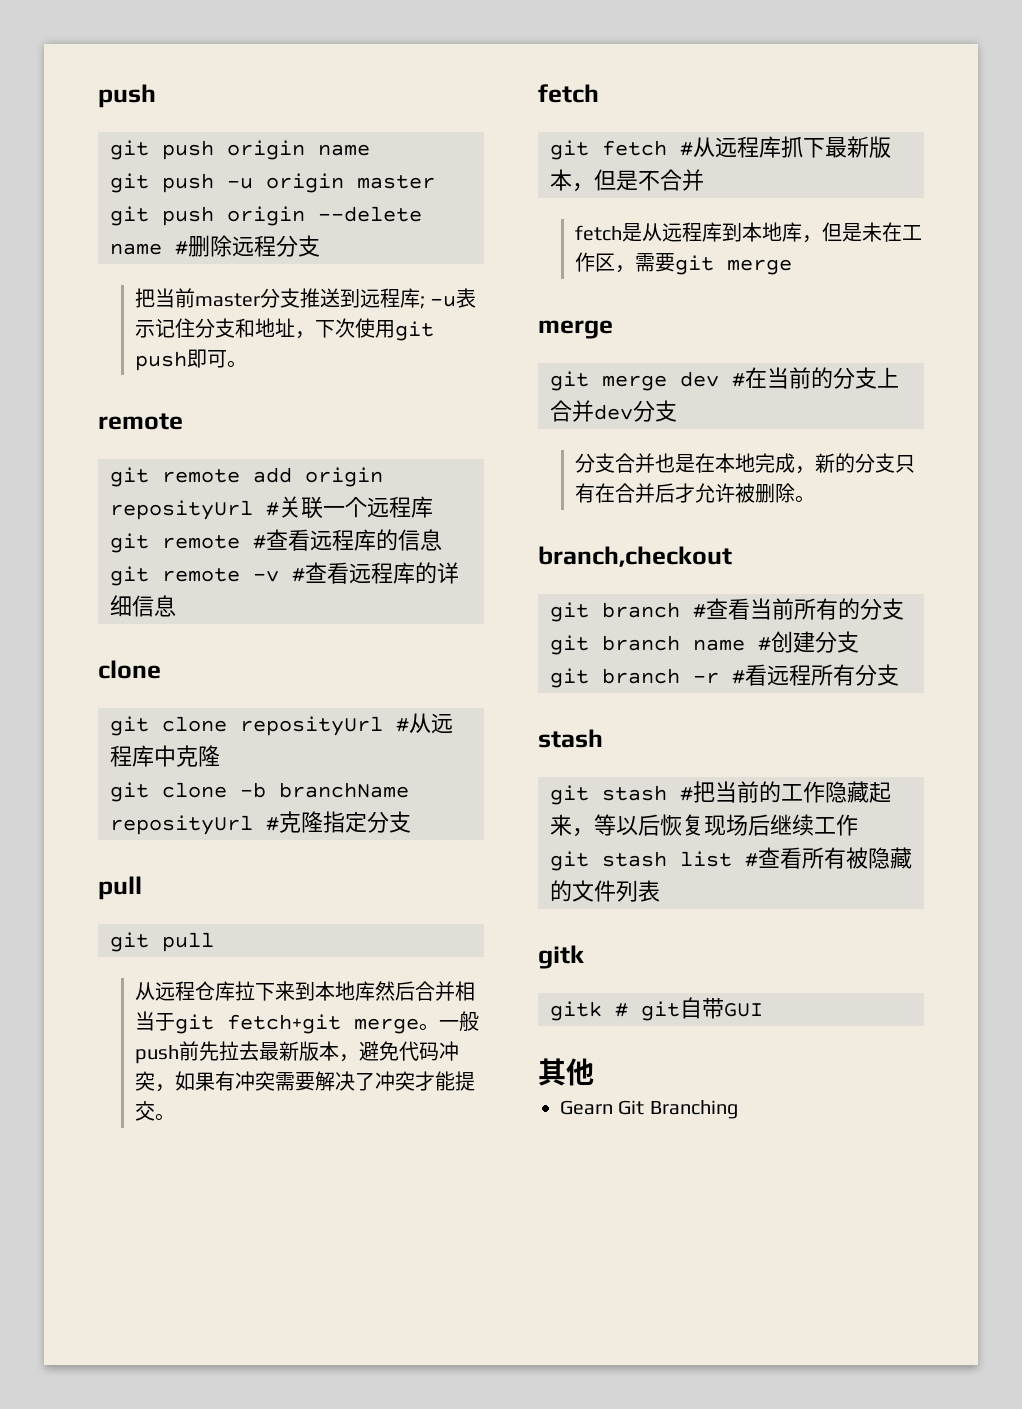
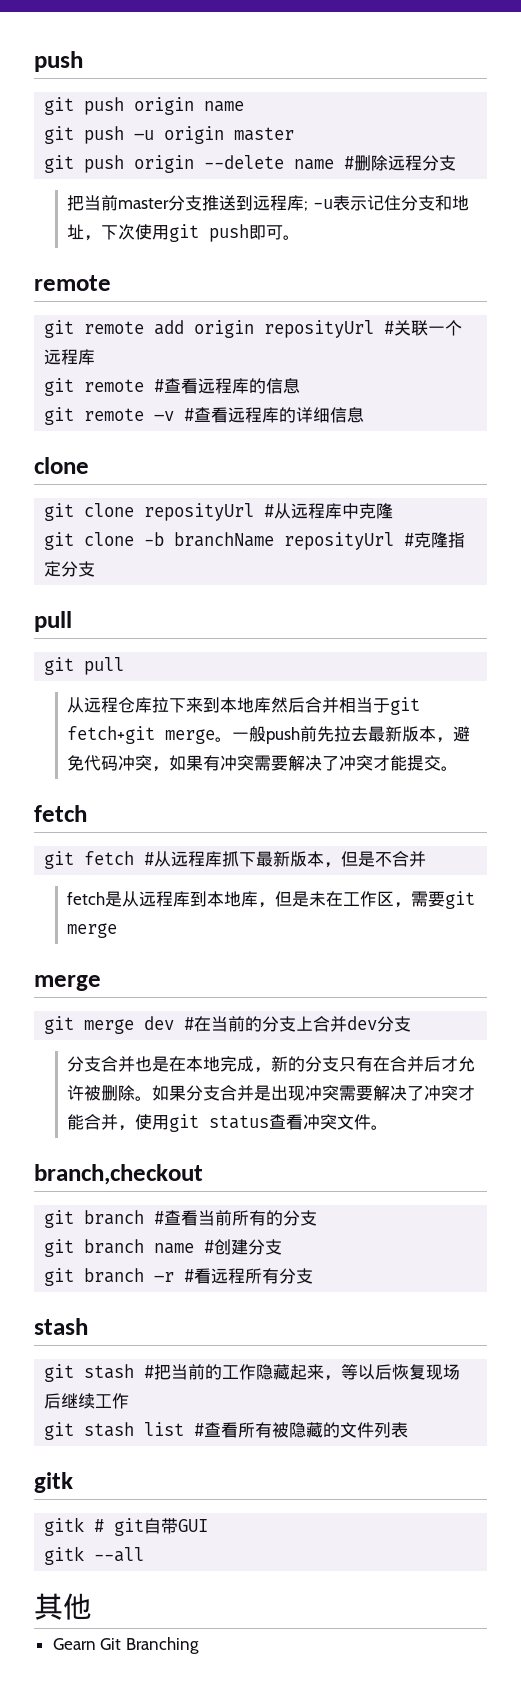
+ 如果分支合并是出现冲突需要解决了冲突才能合并，使用git status查看冲突文件。
+ gitk --all

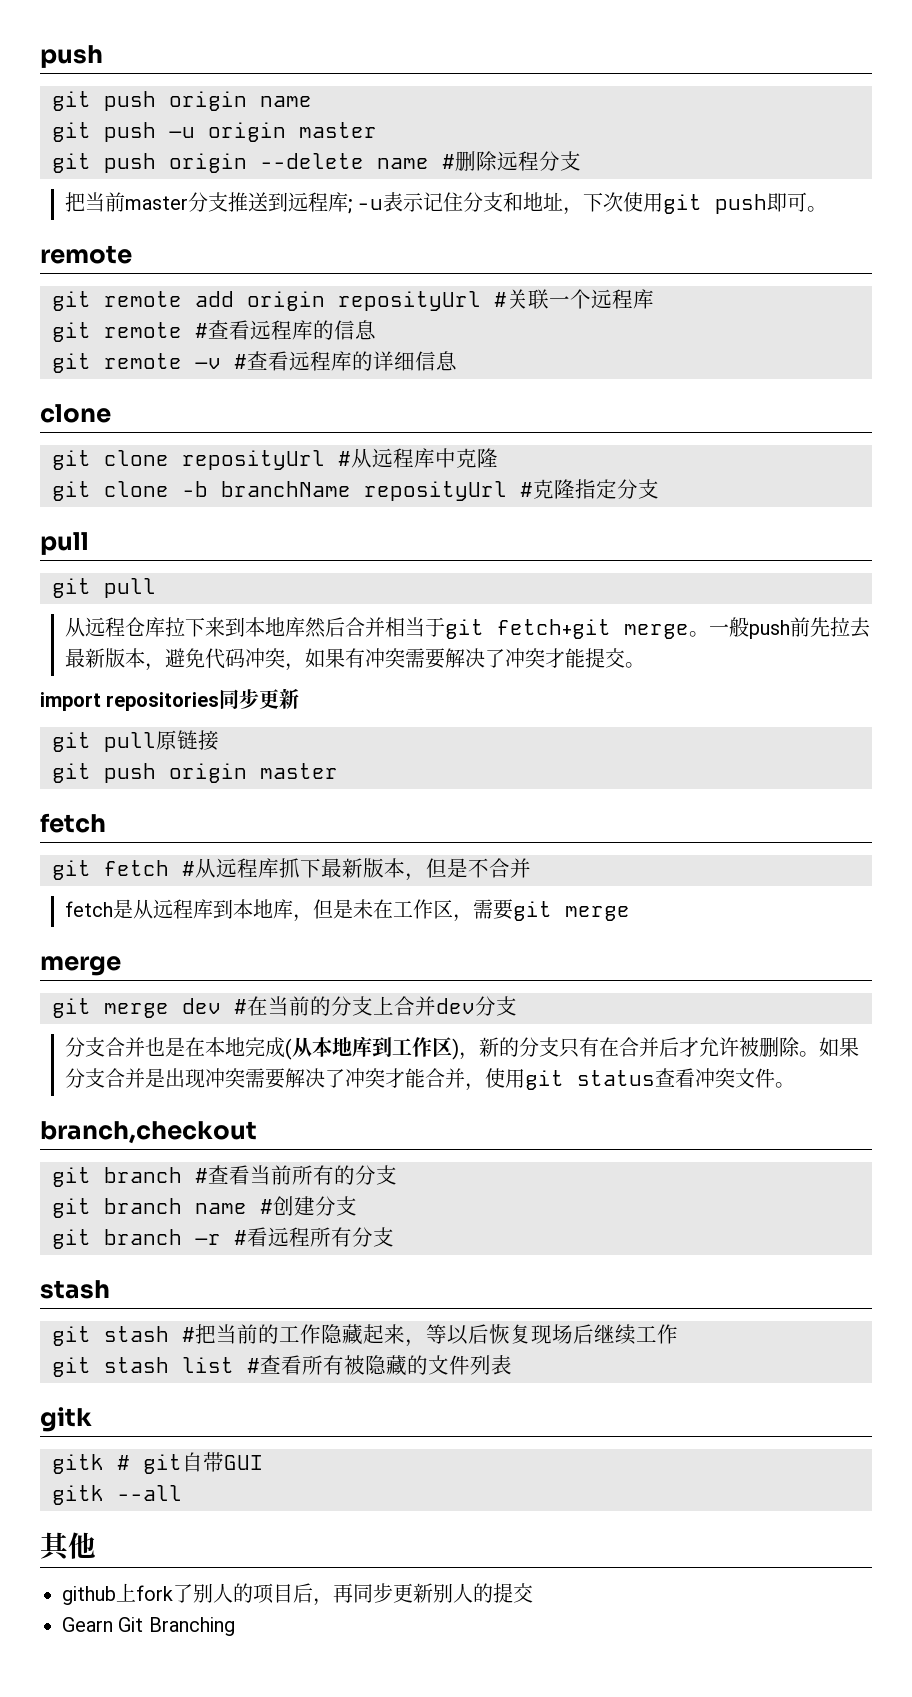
+ import repositories同步更新
+ git pull原链接
+ git push origin master
- 分支合并也是在本地完成，新的分支只有在合并后才允许被删除。
+ 分支合并也是在本地完成(从本地库到工作区)，新的分支只有在合并后才允许被删除。
+ github上fork了别人的项目后，再同步更新别人的提交

